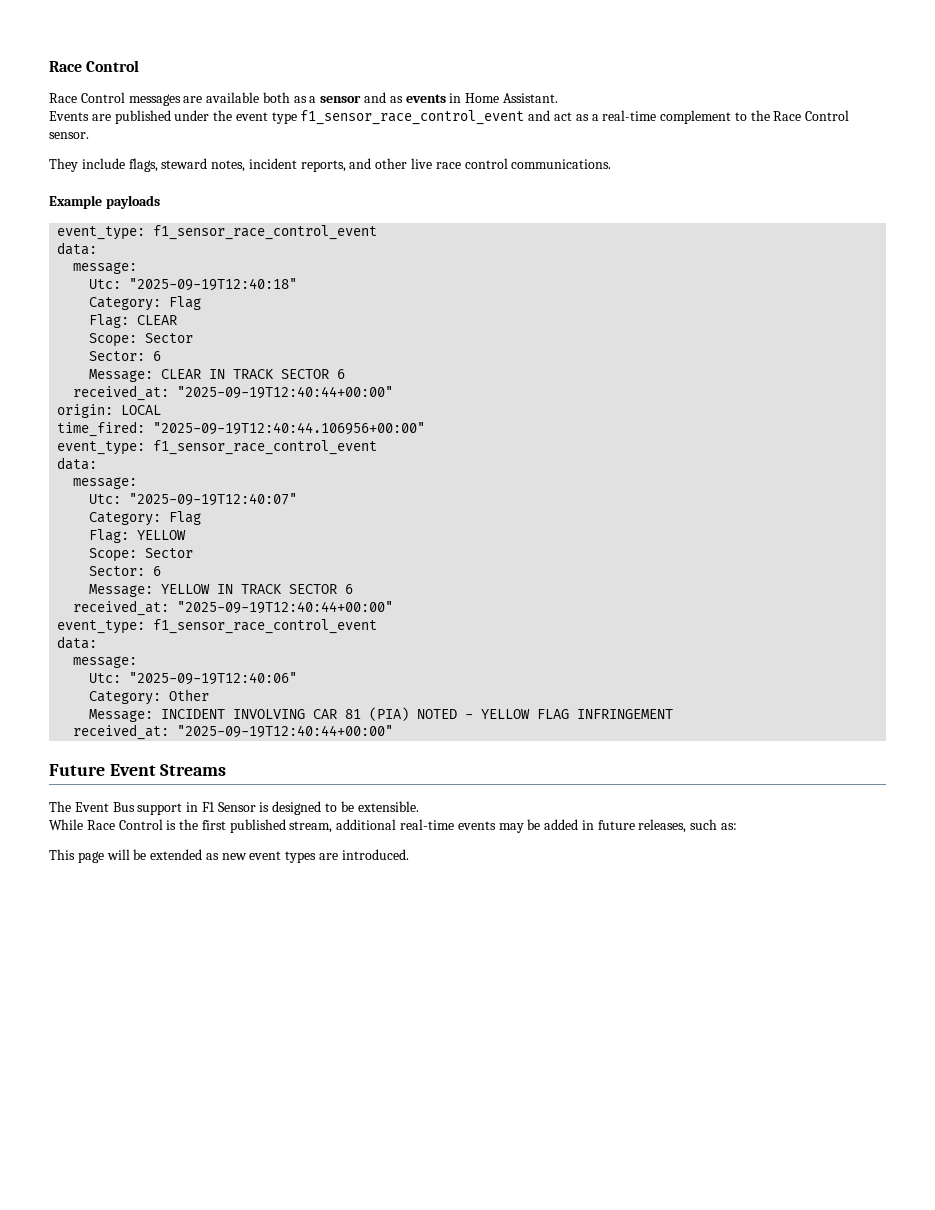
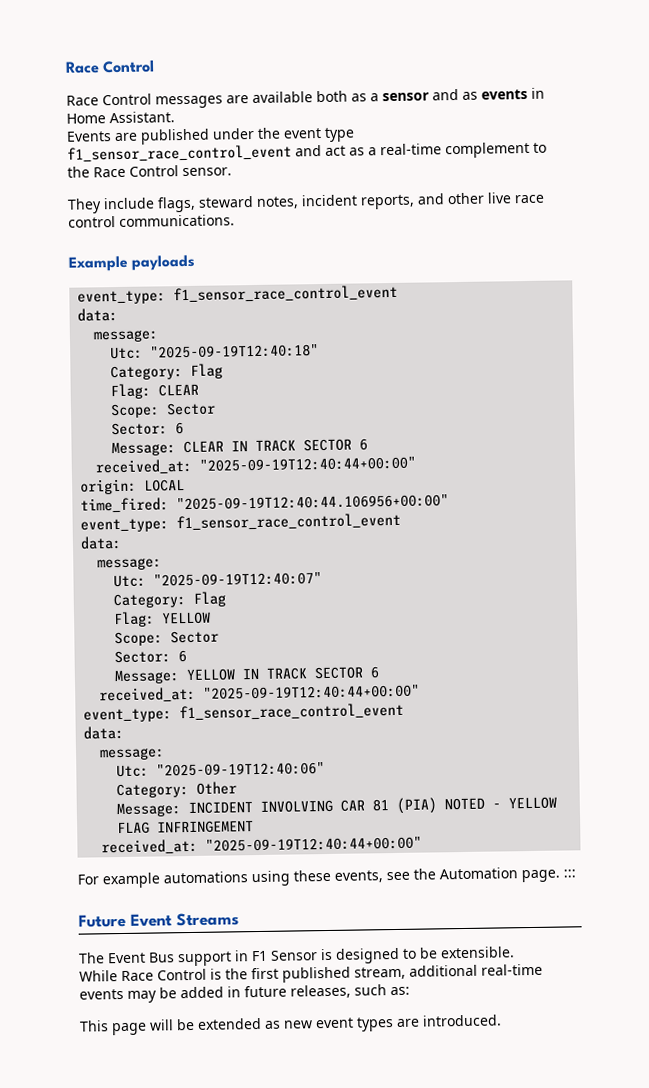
+ For example automations using these events, see the Automation page. :::

